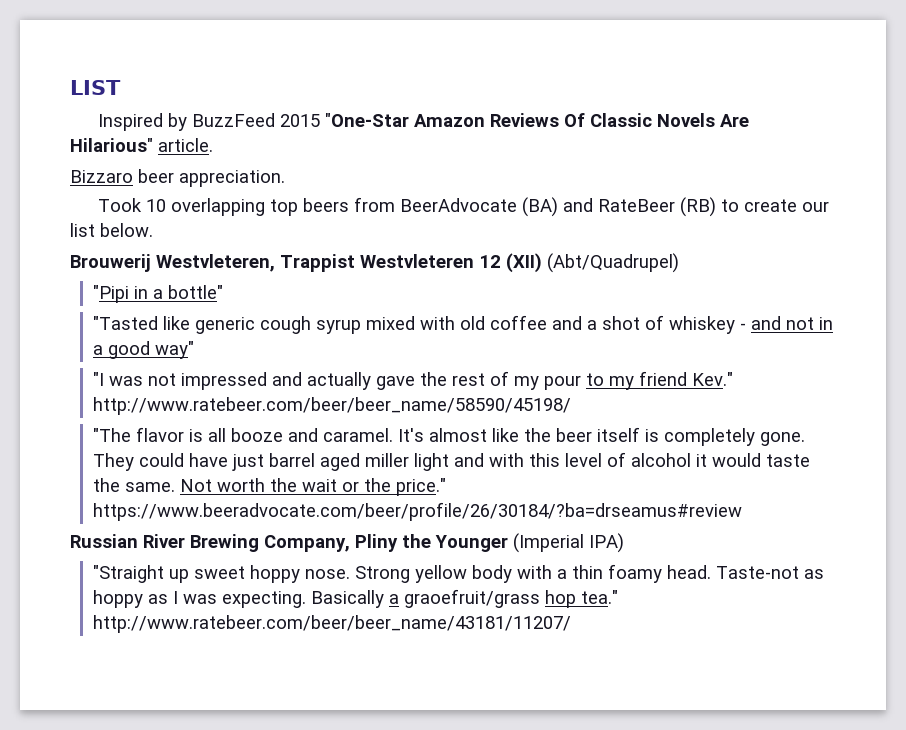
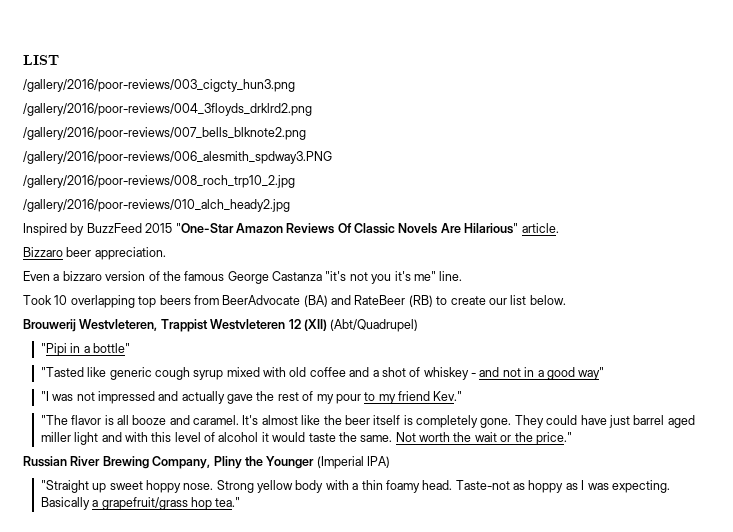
+ /gallery/2016/poor-reviews/003_cigcty_hun3.png
+ /gallery/2016/poor-reviews/004_3floyds_drklrd2.png
+ /gallery/2016/poor-reviews/007_bells_blknote2.png
+ /gallery/2016/poor-reviews/006_alesmith_spdway3.PNG
+ /gallery/2016/poor-reviews/008_roch_trp10_2.jpg
+ /gallery/2016/poor-reviews/010_alch_heady2.jpg
+ Even a bizzaro version of the famous George Castanza "it's not you it's me" line.
- "I was not impressed and actually gave the rest of my pour to my friend Kev." http://www.ratebeer.com/beer/beer_name/58590/45198/
+ "I was not impressed and actually gave the rest of my pour to my friend Kev."
- Not worth the wait or the price." https://www.beeradvocate.com/beer/profile/26/30184/?ba=drseamus#review
+ Not worth the wait or the price."
- Basically a graoefruit/grass hop tea." http://www.ratebeer.com/beer/beer_name/43181/11207/
+ Basically a grapefruit/grass hop tea."

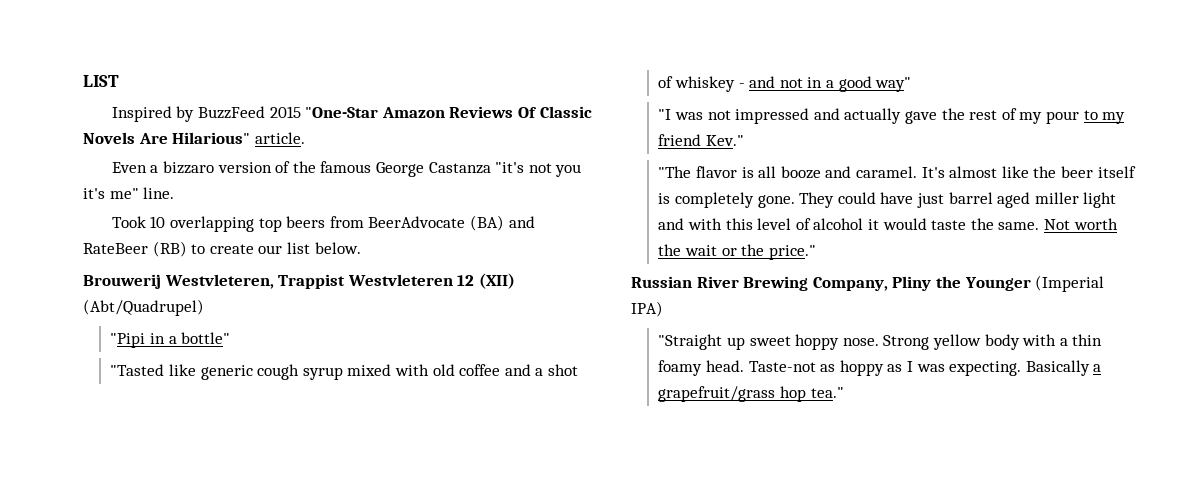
- /gallery/2016/poor-reviews/003_cigcty_hun3.png
- /gallery/2016/poor-reviews/004_3floyds_drklrd2.png
- /gallery/2016/poor-reviews/007_bells_blknote2.png
- /gallery/2016/poor-reviews/006_alesmith_spdway3.PNG
- /gallery/2016/poor-reviews/008_roch_trp10_2.jpg
- /gallery/2016/poor-reviews/010_alch_heady2.jpg
- Bizzaro beer appreciation.

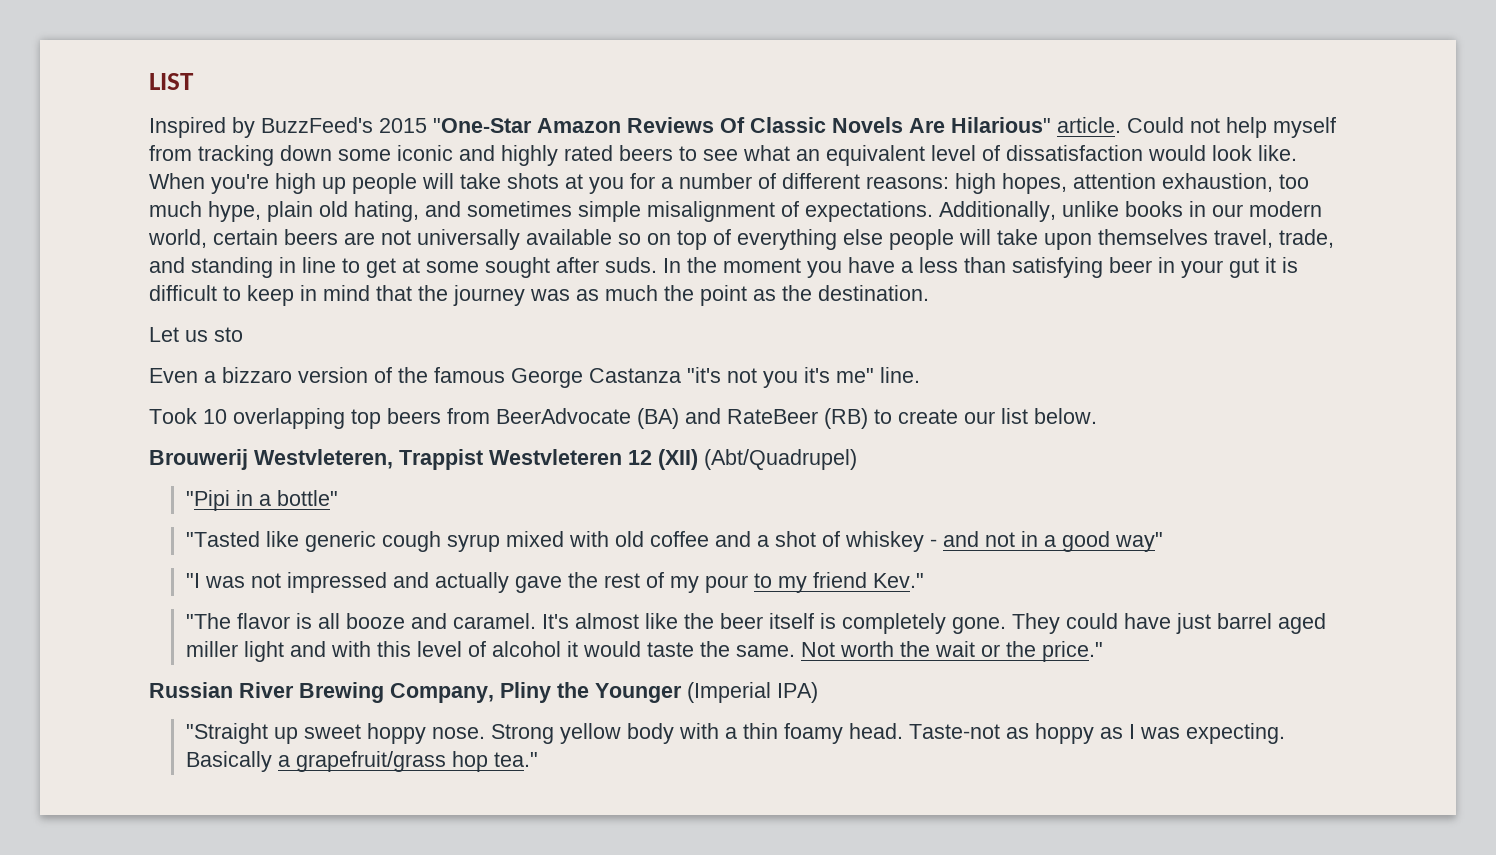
- Inspired by BuzzFeed 2015 "One-Star Amazon Reviews Of Classic Novels Are Hilarious" article.
+ Inspired by BuzzFeed's 2015 "One-Star Amazon Reviews Of Classic Novels Are Hilarious" article. Could not help myself from tracking down some iconic and highly rated beers to see what an equivalent level of dissatisfaction would look like. When you're high up people will take shots at you for a number of different reasons: high hopes, attention exhaustion, too much hype, plain old hating, and sometimes simple misalignment of expectations. Additionally, unlike books in our modern world, certain beers are not universally available so on top of everything else people will take upon themselves travel, trade, and standing in line to get at some sought after suds. In the moment you have a less than satisfying beer in your gut it is difficult to keep in mind that the journey was as much the point as the destination.
+ Let us sto

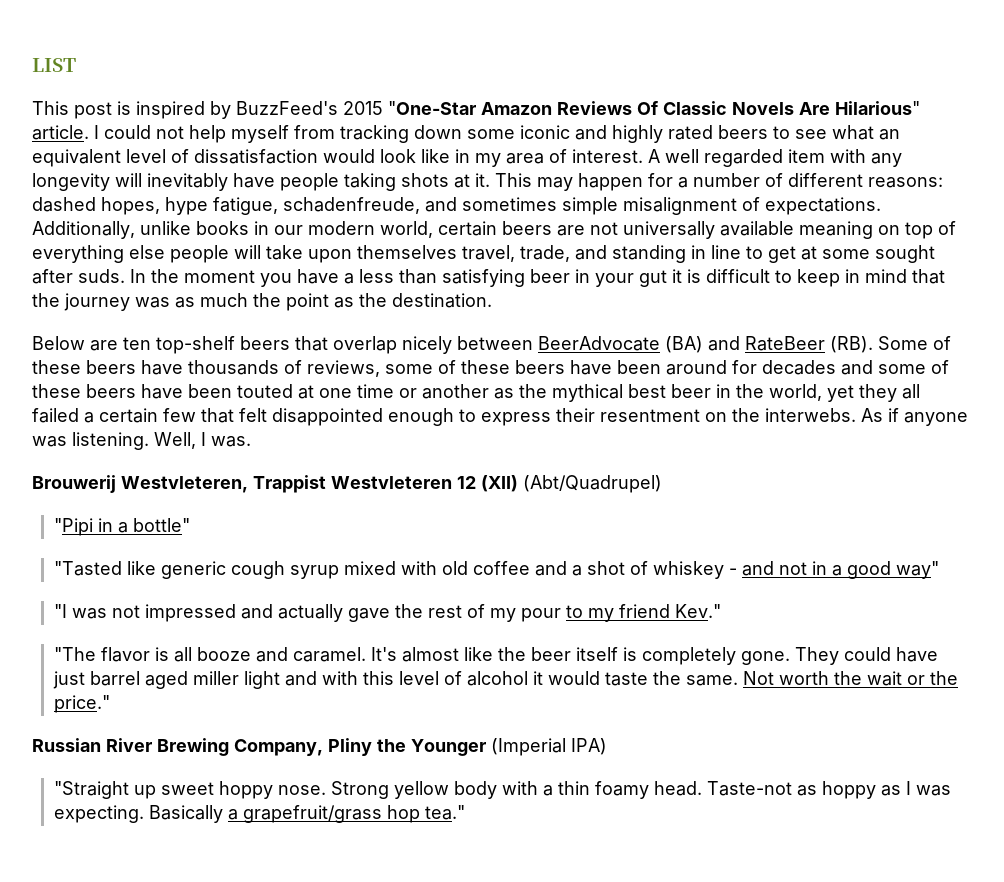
- Inspired by BuzzFeed's 2015 "One-Star Amazon Reviews Of Classic Novels Are Hilarious" article.
+ This post is inspired by BuzzFeed's 2015 "One-Star Amazon Reviews Of Classic Novels Are Hilarious" article.
- Could not help myself from tracking down some iconic and highly rated beers to see what an equivalent level of dissatisfaction would look like. When you're high up people will take shots at you for a number of different reasons: high hopes, attention exhaustion, too much hype, plain old hating, and sometimes simple misalignment of expectations.
+ I could not help myself from tracking down some iconic and highly rated beers to see what an equivalent level of dissatisfaction would look like in my area of interest. A well regarded item with any longevity will inevitably have people taking shots at it. This may happen for a number of different reasons: dashed hopes, hype fatigue, schadenfreude, and sometimes simple misalignment of expectations.
- Additionally, unlike books in our modern world, certain beers are not universally available so on top of everything else people will take upon themselves travel, trade, and standing in line to get at some sought after suds.
+ Additionally, unlike books in our modern world, certain beers are not universally available meaning on top of everything else people will take upon themselves travel, trade, and standing in line to get at some sought after suds.
- Let us sto
- Even a bizzaro version of the famous George Castanza "it's not you it's me" line.
- Took 10 overlapping top beers from BeerAdvocate (BA) and RateBeer (RB) to create our list below.
+ Below are ten top-shelf beers that overlap nicely between BeerAdvocate (BA) and RateBeer (RB). Some of these beers have thousands of reviews, some of these beers have been around for decades and some of these beers have been touted at one time or another as the mythical best beer in the world, yet they all failed a certain few that felt disappointed enough to express their resentment on the interwebs. As if anyone was listening. Well, I was.

